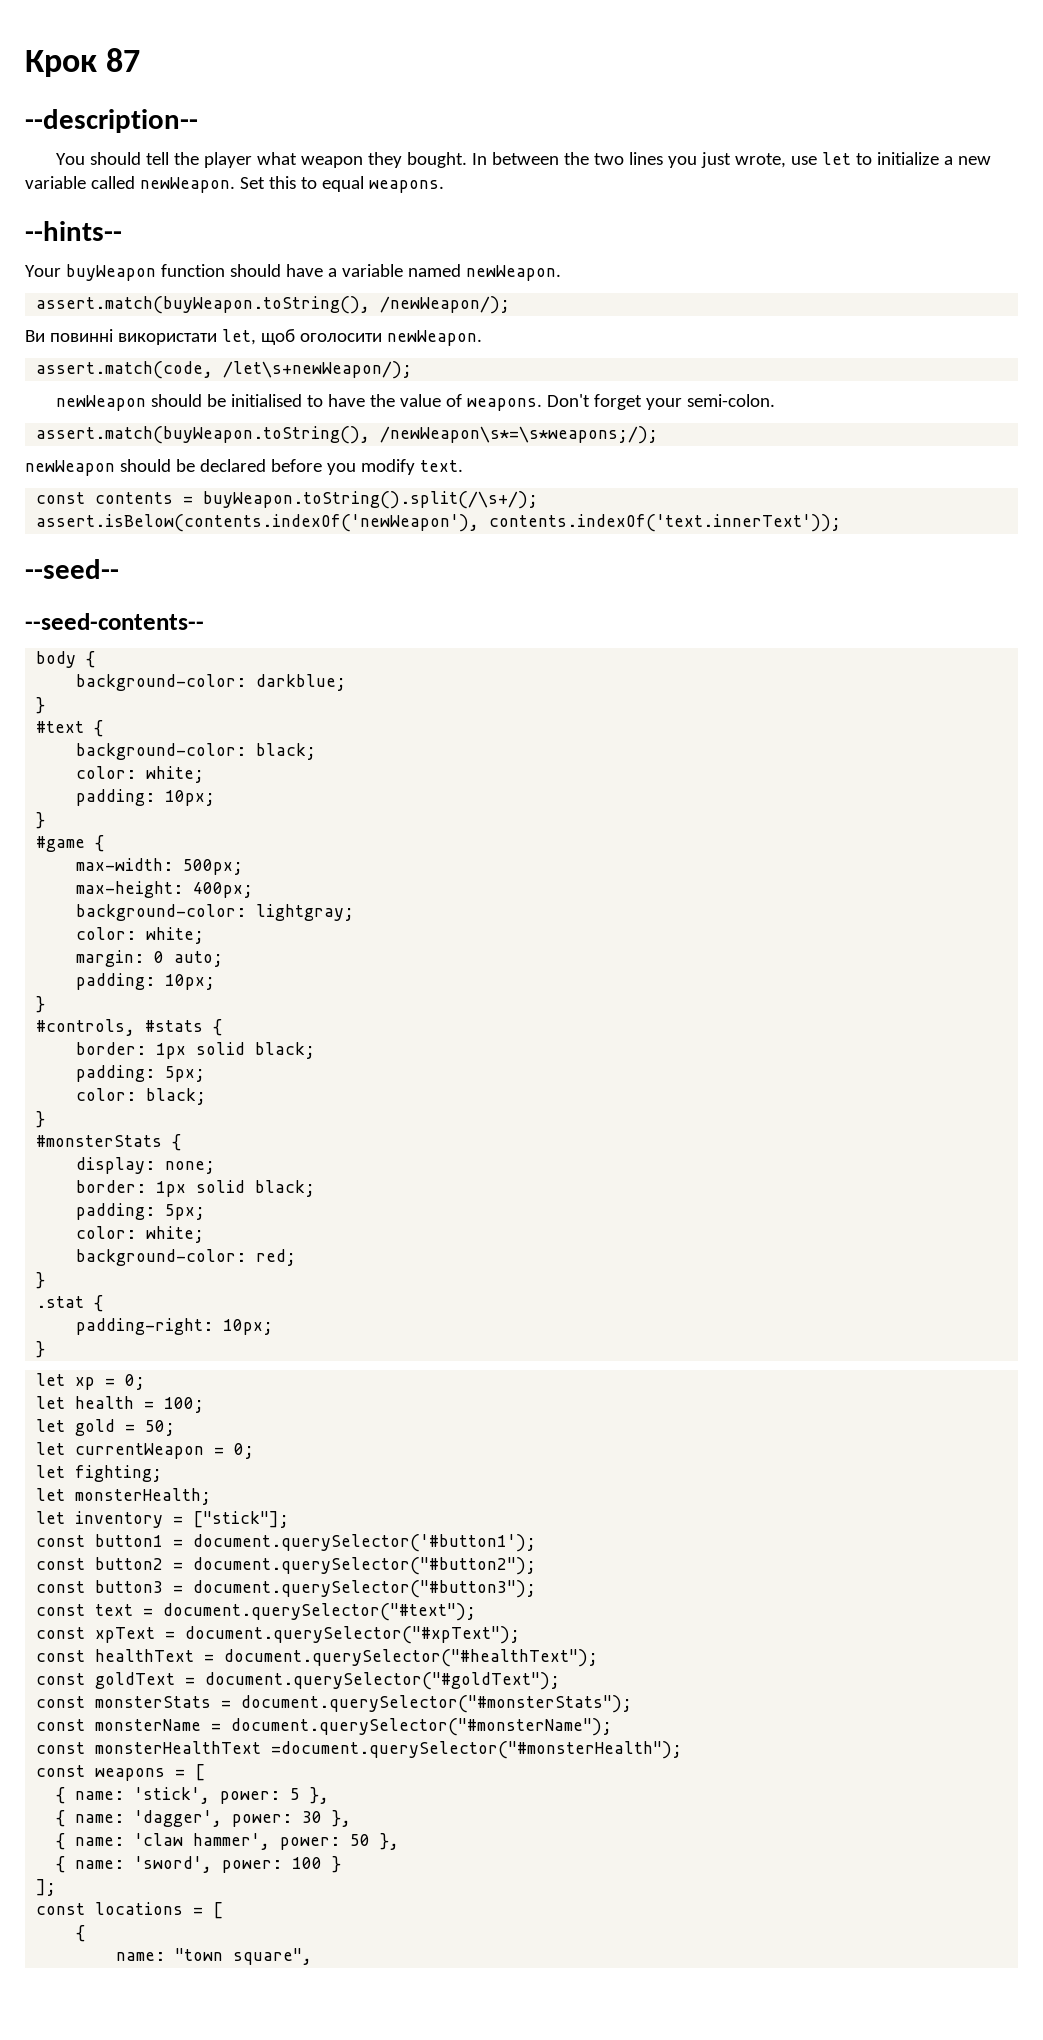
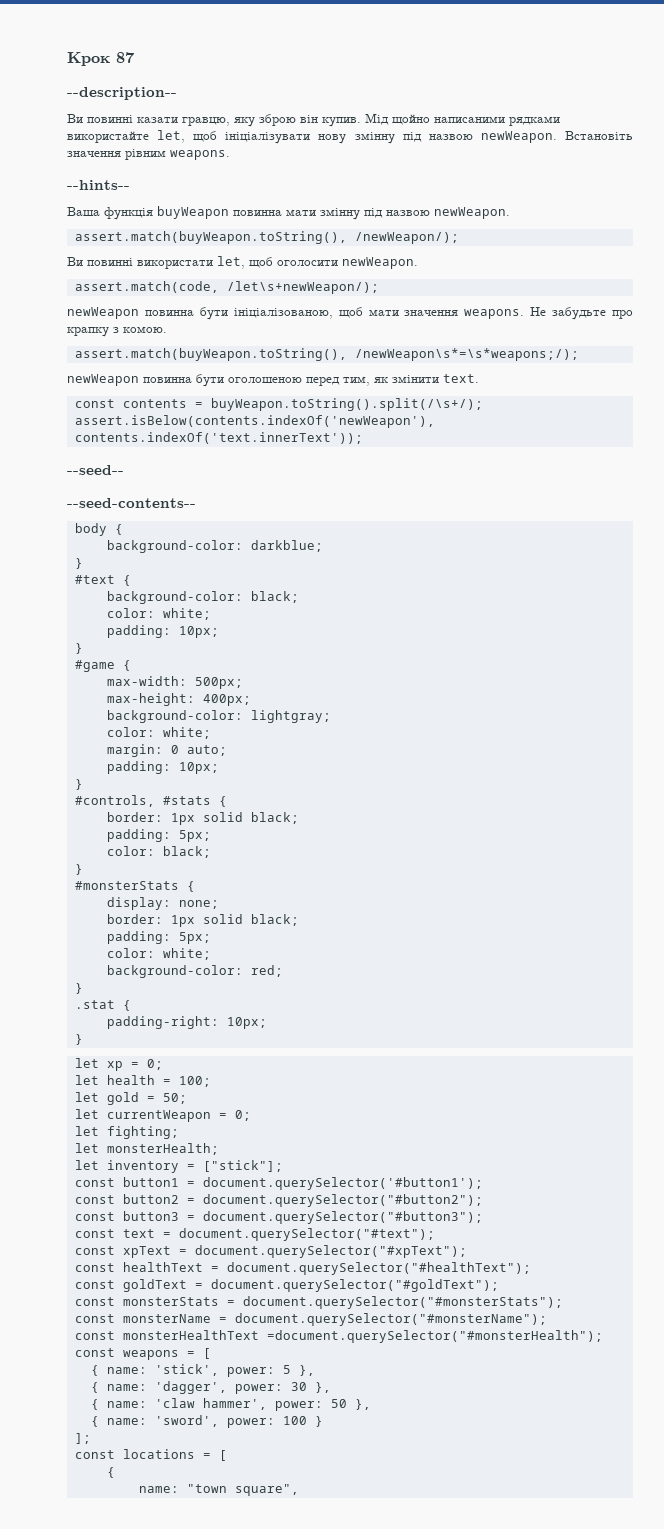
- You should tell the player what weapon they bought. In between the two lines you just wrote, use let to initialize a new variable called newWeapon. Set this to equal weapons.
+ Ви повинні казати гравцю, яку зброю він купив. Мід щойно написаними рядками використайте let, щоб ініціалізувати нову змінну під назвою newWeapon. Встановіть значення рівним weapons.
  --hints--
- Your buyWeapon function should have a variable named newWeapon.
+ Ваша функція buyWeapon повинна мати змінну під назвою newWeapon.
- newWeapon should be initialised to have the value of weapons. Don't forget your semi-colon.
+ newWeapon повинна бути ініціалізованою, щоб мати значення weapons. Не забудьте про крапку з комою.
  assert.match(buyWeapon.toString(), /newWeapon\s*=\s*weapons;/);
- newWeapon should be declared before you modify text.
+ newWeapon повинна бути оголошеною перед тим, як змінити text.

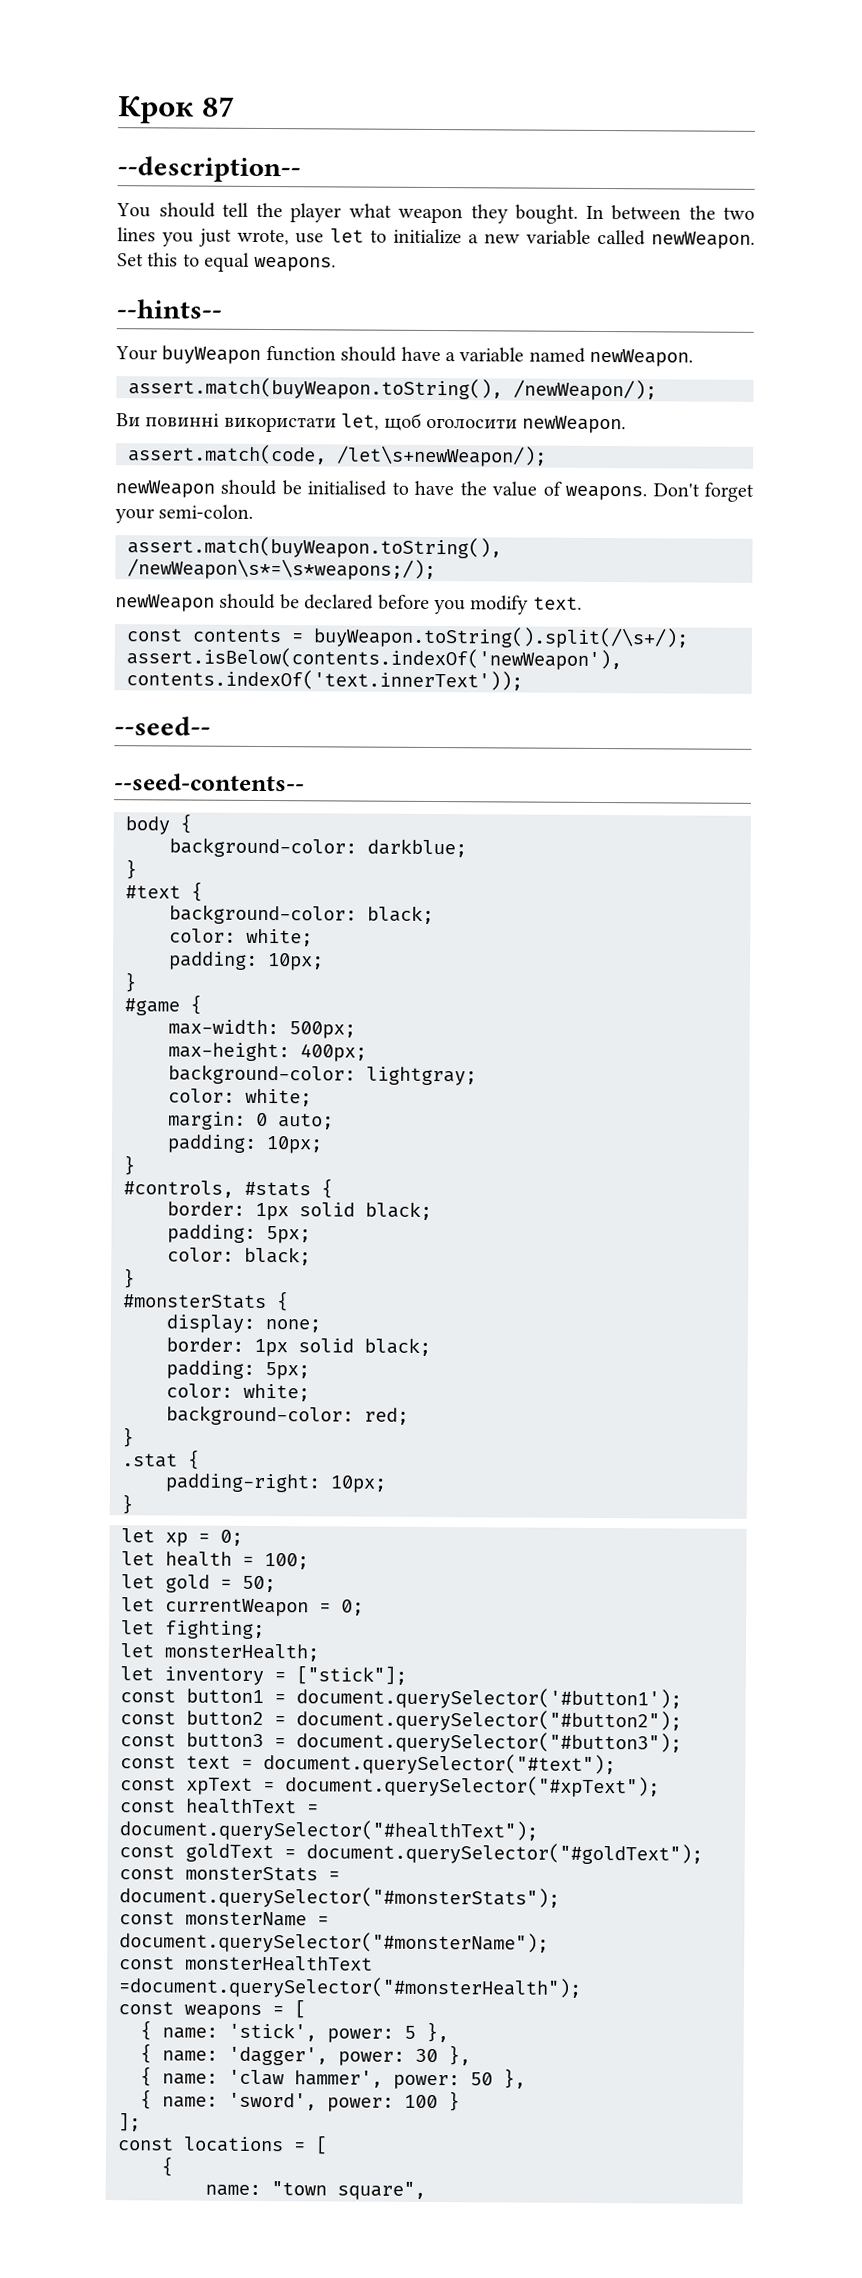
- Ви повинні казати гравцю, яку зброю він купив. Мід щойно написаними рядками використайте let, щоб ініціалізувати нову змінну під назвою newWeapon. Встановіть значення рівним weapons.
+ You should tell the player what weapon they bought. In between the two lines you just wrote, use let to initialize a new variable called newWeapon. Set this to equal weapons.
  --hints--
- Ваша функція buyWeapon повинна мати змінну під назвою newWeapon.
+ Your buyWeapon function should have a variable named newWeapon.
- newWeapon повинна бути ініціалізованою, щоб мати значення weapons. Не забудьте про крапку з комою.
+ newWeapon should be initialised to have the value of weapons. Don't forget your semi-colon.
  assert.match(buyWeapon.toString(), /newWeapon\s*=\s*weapons;/);
- newWeapon повинна бути оголошеною перед тим, як змінити text.
+ newWeapon should be declared before you modify text.

